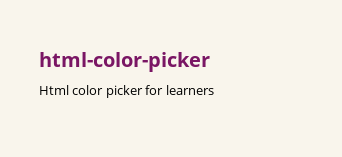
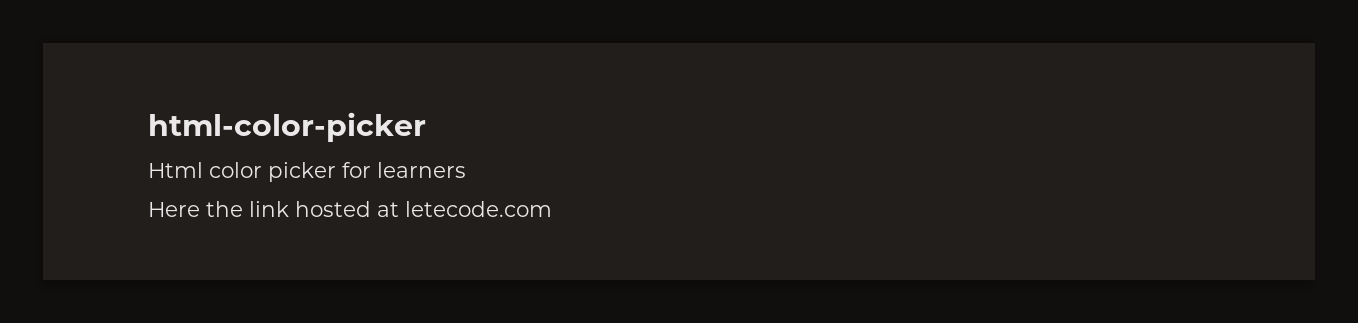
+ Here the link hosted at letecode.com

